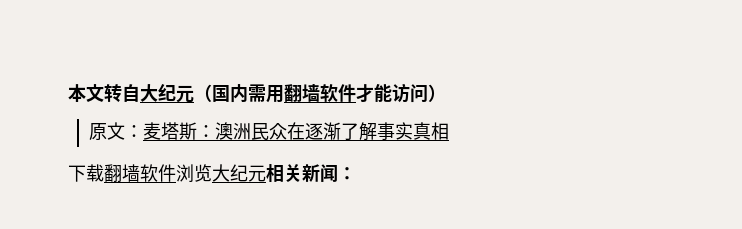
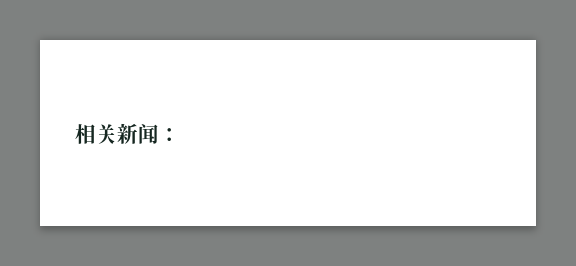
- 本文转自大纪元（国内需用翻墙软件才能访问）
- 原文：麦塔斯：澳洲民众在逐渐了解事实真相
- 下载翻墙软件浏览大纪元相关新闻：
+ 相关新闻：

